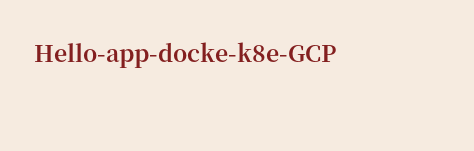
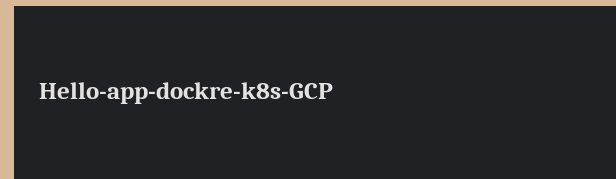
- Hello-app-docke-k8e-GCP
+ Hello-app-dockre-k8s-GCP

